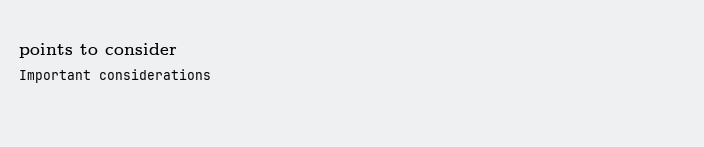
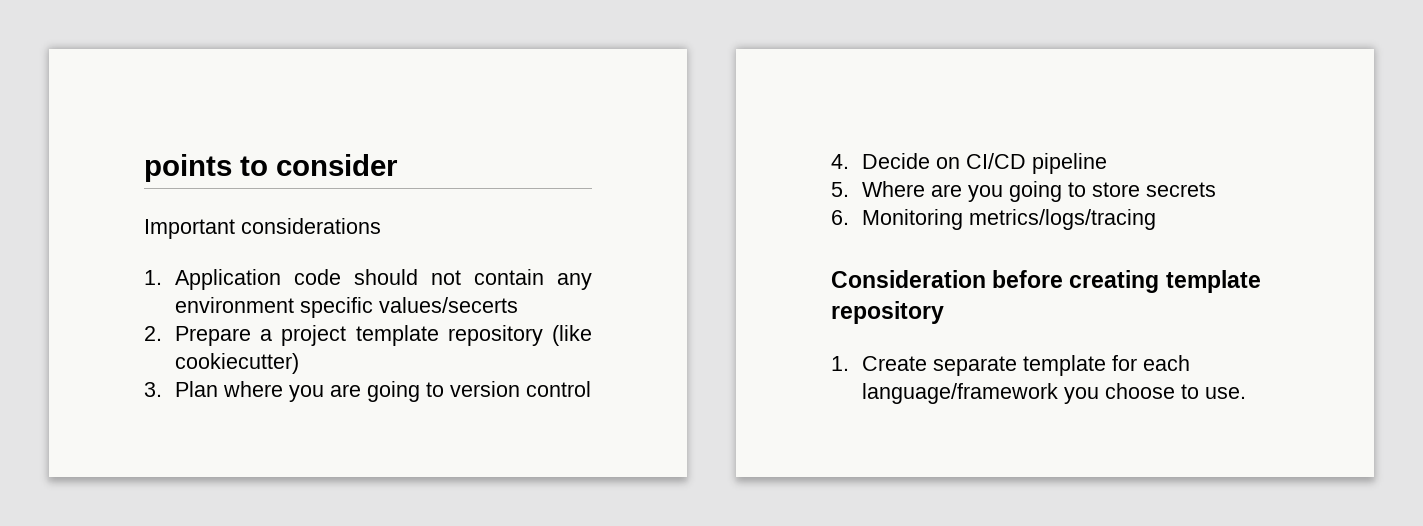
+ 1. Application code should not contain any environment specific values/secerts
+ 2. Prepare a project template repository (like cookiecutter)
+ 3. Plan where you are going to version control
+ 4. Decide on CI/CD pipeline
+ 5. Where are you going to store secrets
+ 6. Monitoring metrics/logs/tracing
+ Consideration before creating template repository
+ 1. Create separate template for each language/framework you choose to use.

